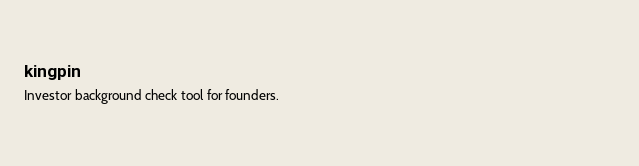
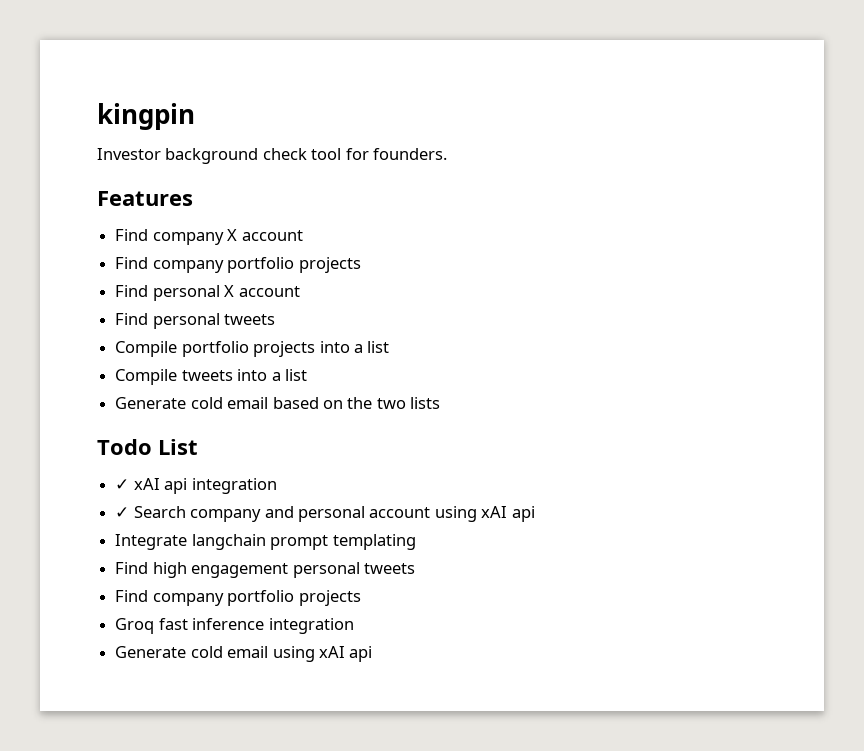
+ Features
+ Find company X account
+ Find company portfolio projects
+ Find personal X account
+ Find personal tweets
+ Compile portfolio projects into a list
+ Compile tweets into a list
+ Generate cold email based on the two lists
+ Todo List
+ ✓ xAI api integration
+ ✓ Search company and personal account using xAI api
+ Integrate langchain prompt templating
+ Find high engagement personal tweets
+ Find company portfolio projects
+ Groq fast inference integration
+ Generate cold email using xAI api

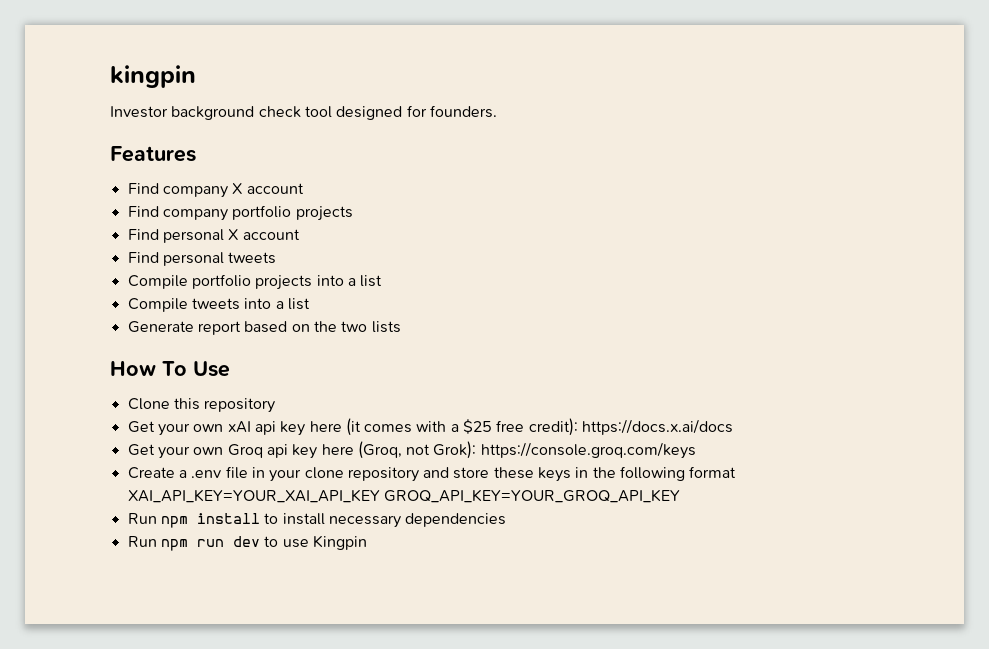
- Investor background check tool for founders.
+ Investor background check tool designed for founders.
- Generate cold email based on the two lists
+ Generate report based on the two lists
- Todo List
- ✓ xAI api integration
- ✓ Search company and personal account using xAI api
- Integrate langchain prompt templating
- Find high engagement personal tweets
- Find company portfolio projects
- Groq fast inference integration
- Generate cold email using xAI api
+ How To Use
+ Clone this repository
+ Get your own xAI api key here (it comes with a $25 free credit): https://docs.x.ai/docs
+ Get your own Groq api key here (Groq, not Grok): https://console.groq.com/keys
+ Create a .env file in your clone repository and store these keys in the following format XAI_API_KEY=YOUR_XAI_API_KEY GROQ_API_KEY=YOUR_GROQ_API_KEY
+ Run npm install to install necessary dependencies
+ Run npm run dev to use Kingpin

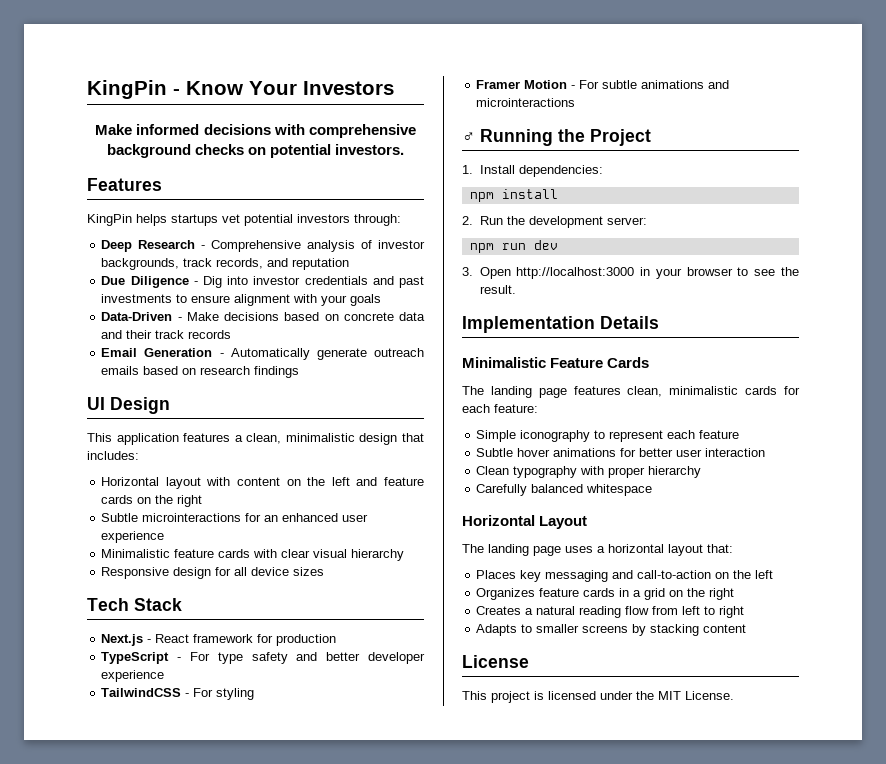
- kingpin
- Investor background check tool designed for founders.
+ KingPin - Know Your Investors
+ Make informed decisions with comprehensive background checks on potential investors.
  Features
- Find company X account
- Find company portfolio projects
- Find personal X account
- Find personal tweets
- Compile portfolio projects into a list
- Compile tweets into a list
- Generate report based on the two lists
- How To Use
- Clone this repository
- Get your own xAI api key here (it comes with a $25 free credit): https://docs.x.ai/docs
- Get your own Groq api key here (Groq, not Grok): https://console.groq.com/keys
- Create a .env file in your clone repository and store these keys in the following format XAI_API_KEY=YOUR_XAI_API_KEY GROQ_API_KEY=YOUR_GROQ_API_KEY
- Run npm install to install necessary dependencies
- Run npm run dev to use Kingpin
+ KingPin helps startups vet potential investors through:
+ Deep Research - Comprehensive analysis of investor backgrounds, track records, and reputation
+ Due Diligence - Dig into investor credentials and past investments to ensure alignment with your goals
+ Data-Driven - Make decisions based on concrete data and their track records
+ Email Generation - Automatically generate outreach emails based on research findings
+ UI Design
+ This application features a clean, minimalistic design that includes:
+ Horizontal layout with content on the left and feature cards on the right
+ Subtle microinteractions for an enhanced user experience
+ Minimalistic feature cards with clear visual hierarchy
+ Responsive design for all device sizes
+ Tech Stack
+ Next.js - React framework for production
+ TypeScript - For type safety and better developer experience
+ TailwindCSS - For styling
+ Framer Motion - For subtle animations and microinteractions
+ ♂ Running the Project
+ 1. Install dependencies:
+ npm install
+ 2. Run the development server:
+ npm run dev
+ 3. Open http://localhost:3000 in your browser to see the result.
+ Implementation Details
+ Minimalistic Feature Cards
+ The landing page features clean, minimalistic cards for each feature:
+ Simple iconography to represent each feature
+ Subtle hover animations for better user interaction
+ Clean typography with proper hierarchy
+ Carefully balanced whitespace
+ Horizontal Layout
+ The landing page uses a horizontal layout that:
+ Places key messaging and call-to-action on the left
+ Organizes feature cards in a grid on the right
+ Creates a natural reading flow from left to right
+ Adapts to smaller screens by stacking content
+ License
+ This project is licensed under the MIT License.

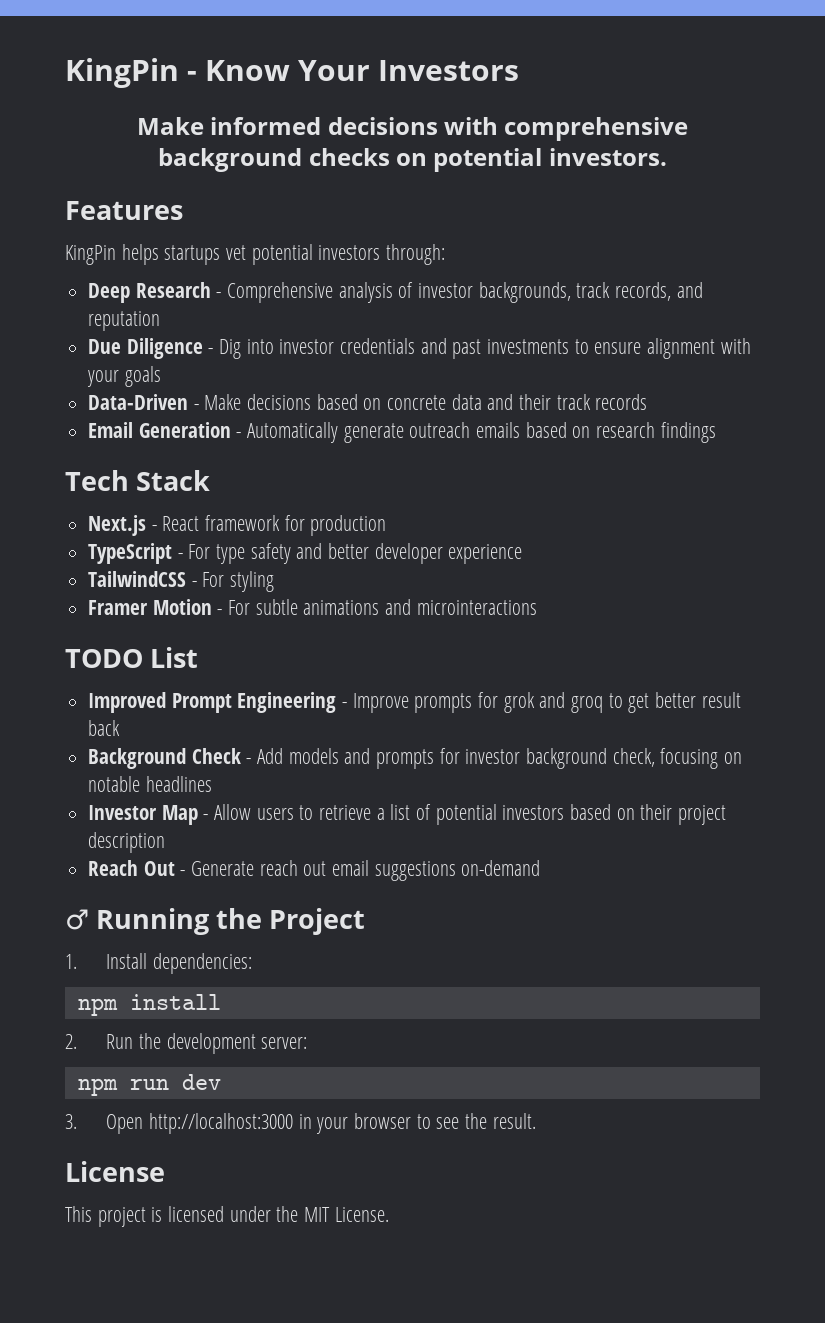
- UI Design
- This application features a clean, minimalistic design that includes:
- Horizontal layout with content on the left and feature cards on the right
- Subtle microinteractions for an enhanced user experience
- Minimalistic feature cards with clear visual hierarchy
- Responsive design for all device sizes
+ TODO List
+ Improved Prompt Engineering - Improve prompts for grok and groq to get better result back
+ Background Check - Add models and prompts for investor background check, focusing on notable headlines
+ Investor Map - Allow users to retrieve a list of potential investors based on their project description
+ Reach Out - Generate reach out email suggestions on-demand
- Implementation Details
- Minimalistic Feature Cards
- The landing page features clean, minimalistic cards for each feature:
- Simple iconography to represent each feature
- Subtle hover animations for better user interaction
- Clean typography with proper hierarchy
- Carefully balanced whitespace
- Horizontal Layout
- The landing page uses a horizontal layout that:
- Places key messaging and call-to-action on the left
- Organizes feature cards in a grid on the right
- Creates a natural reading flow from left to right
- Adapts to smaller screens by stacking content

